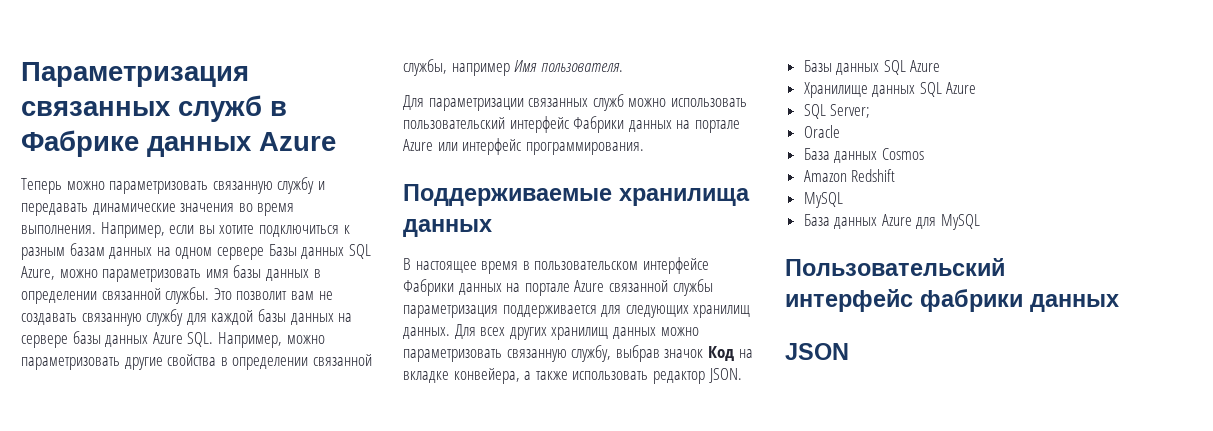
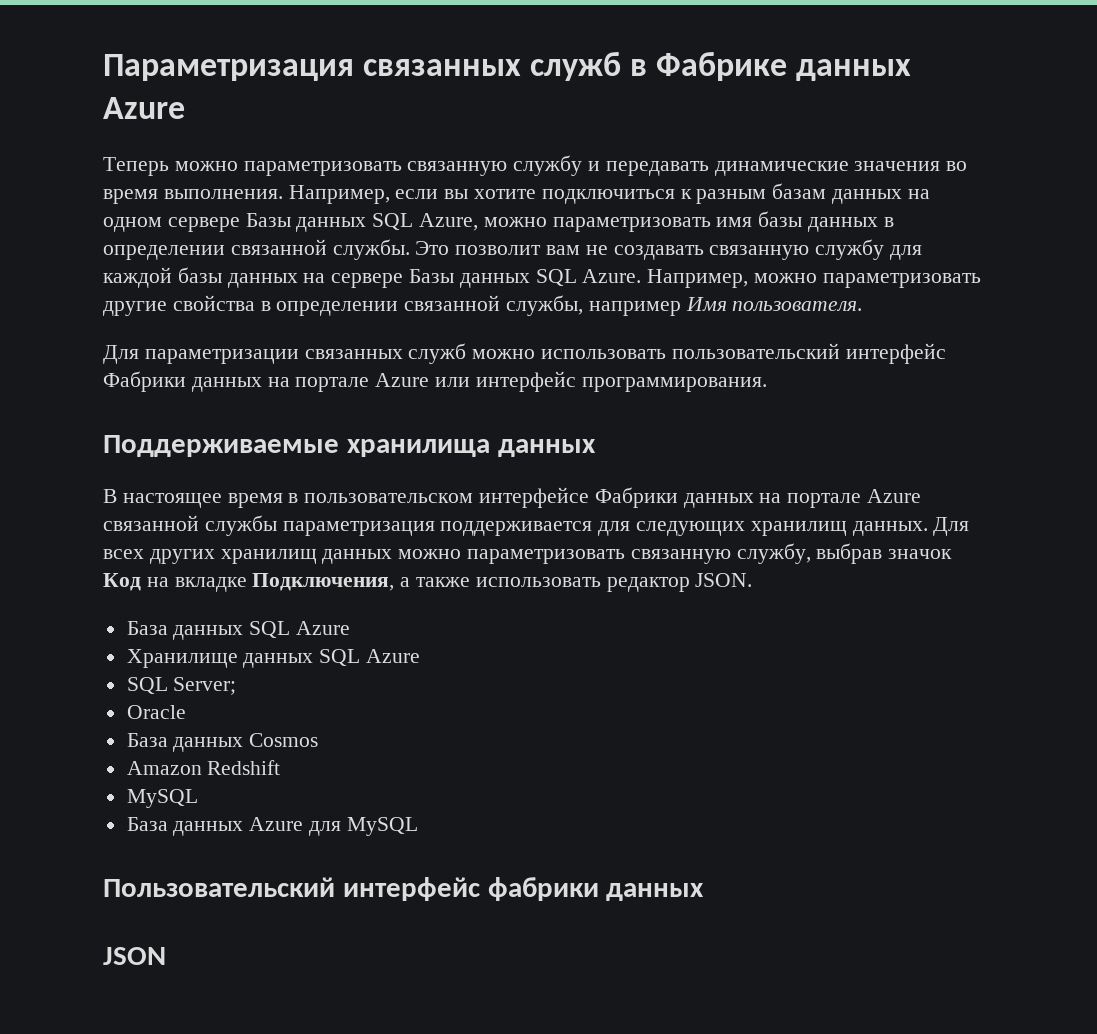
- Это позволит вам не создавать связанную службу для каждой базы данных на сервере базы данных Azure SQL. Например, можно параметризовать другие свойства в определении связанной службы, например Имя пользователя.
+ Это позволит вам не создавать связанную службу для каждой базы данных на сервере Базы данных SQL Azure. Например, можно параметризовать другие свойства в определении связанной службы, например Имя пользователя.
- Для всех других хранилищ данных можно параметризовать связанную службу, выбрав значок Код на вкладке конвейера, а также использовать редактор JSON.
+ Для всех других хранилищ данных можно параметризовать связанную службу, выбрав значок Код на вкладке Подключения, а также использовать редактор JSON.
- Базы данных SQL Azure
+ База данных SQL Azure

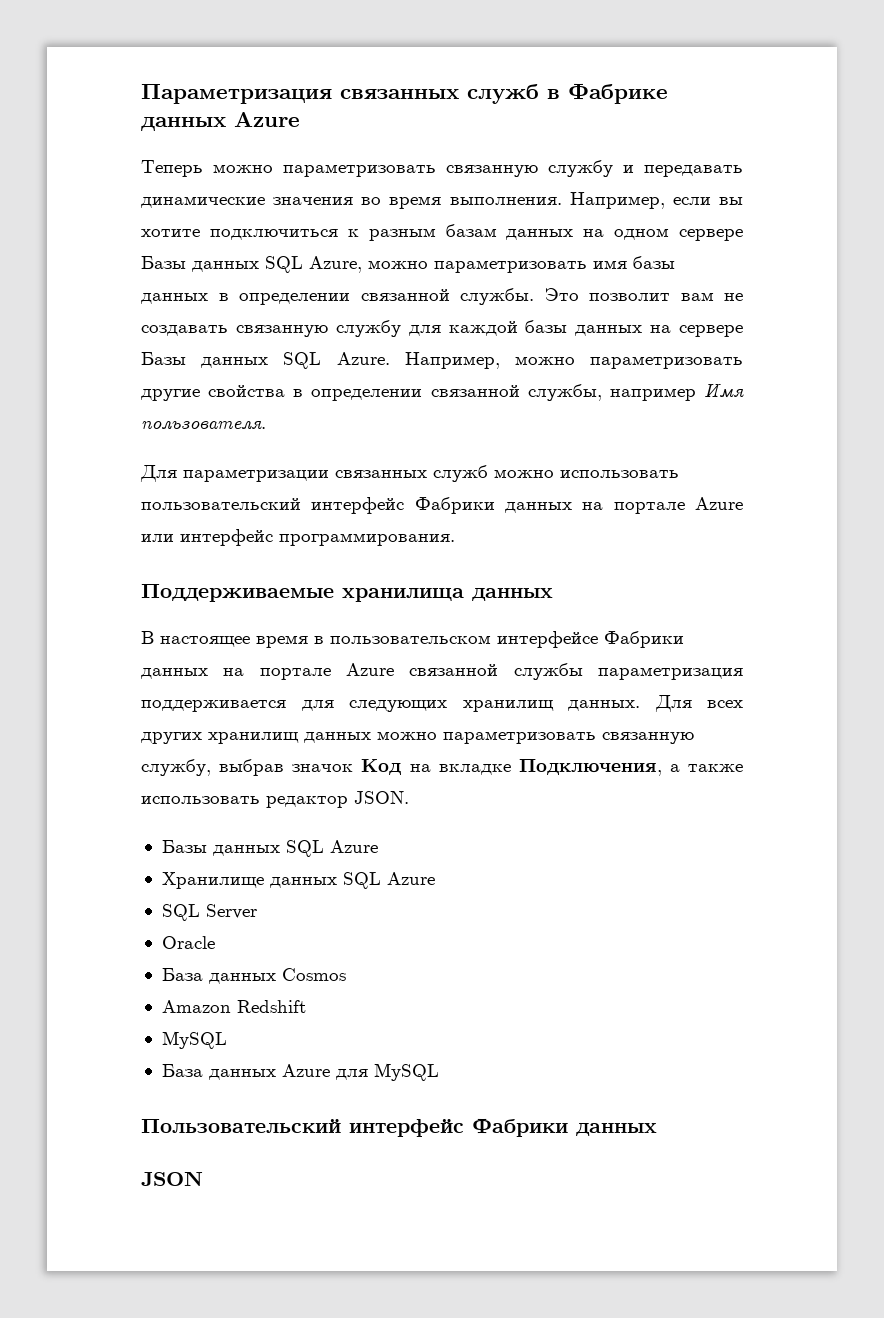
- База данных SQL Azure
+ Базы данных SQL Azure
- SQL Server;
+ SQL Server
- Пользовательский интерфейс фабрики данных
+ Пользовательский интерфейс Фабрики данных

